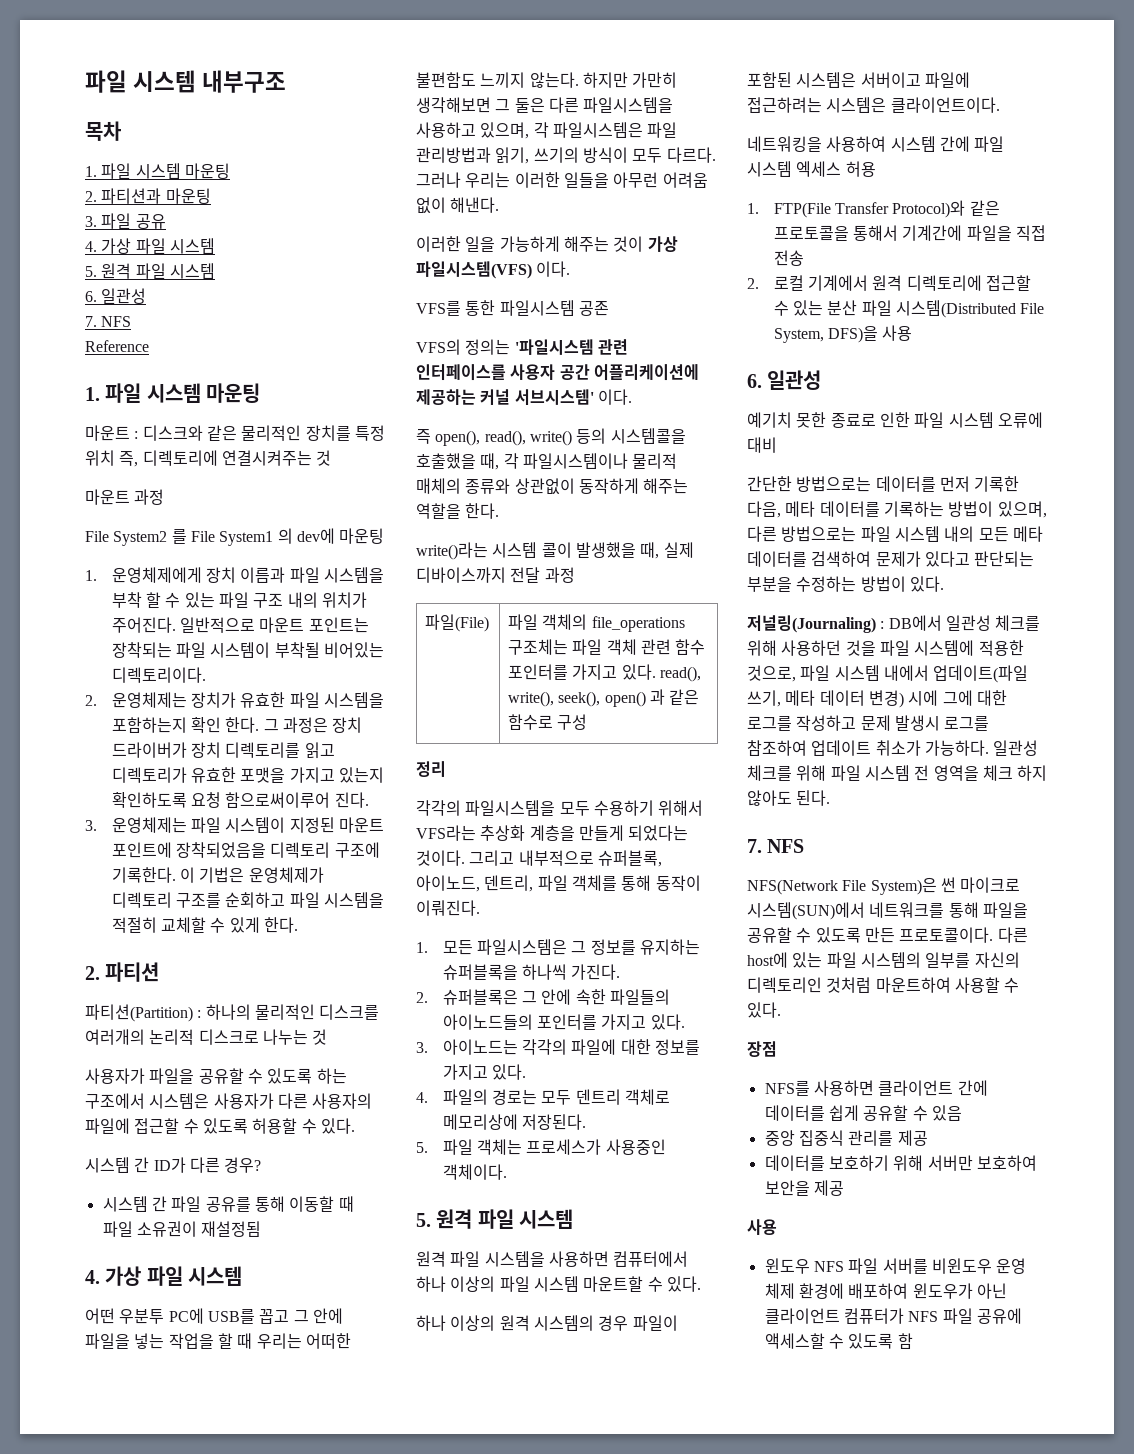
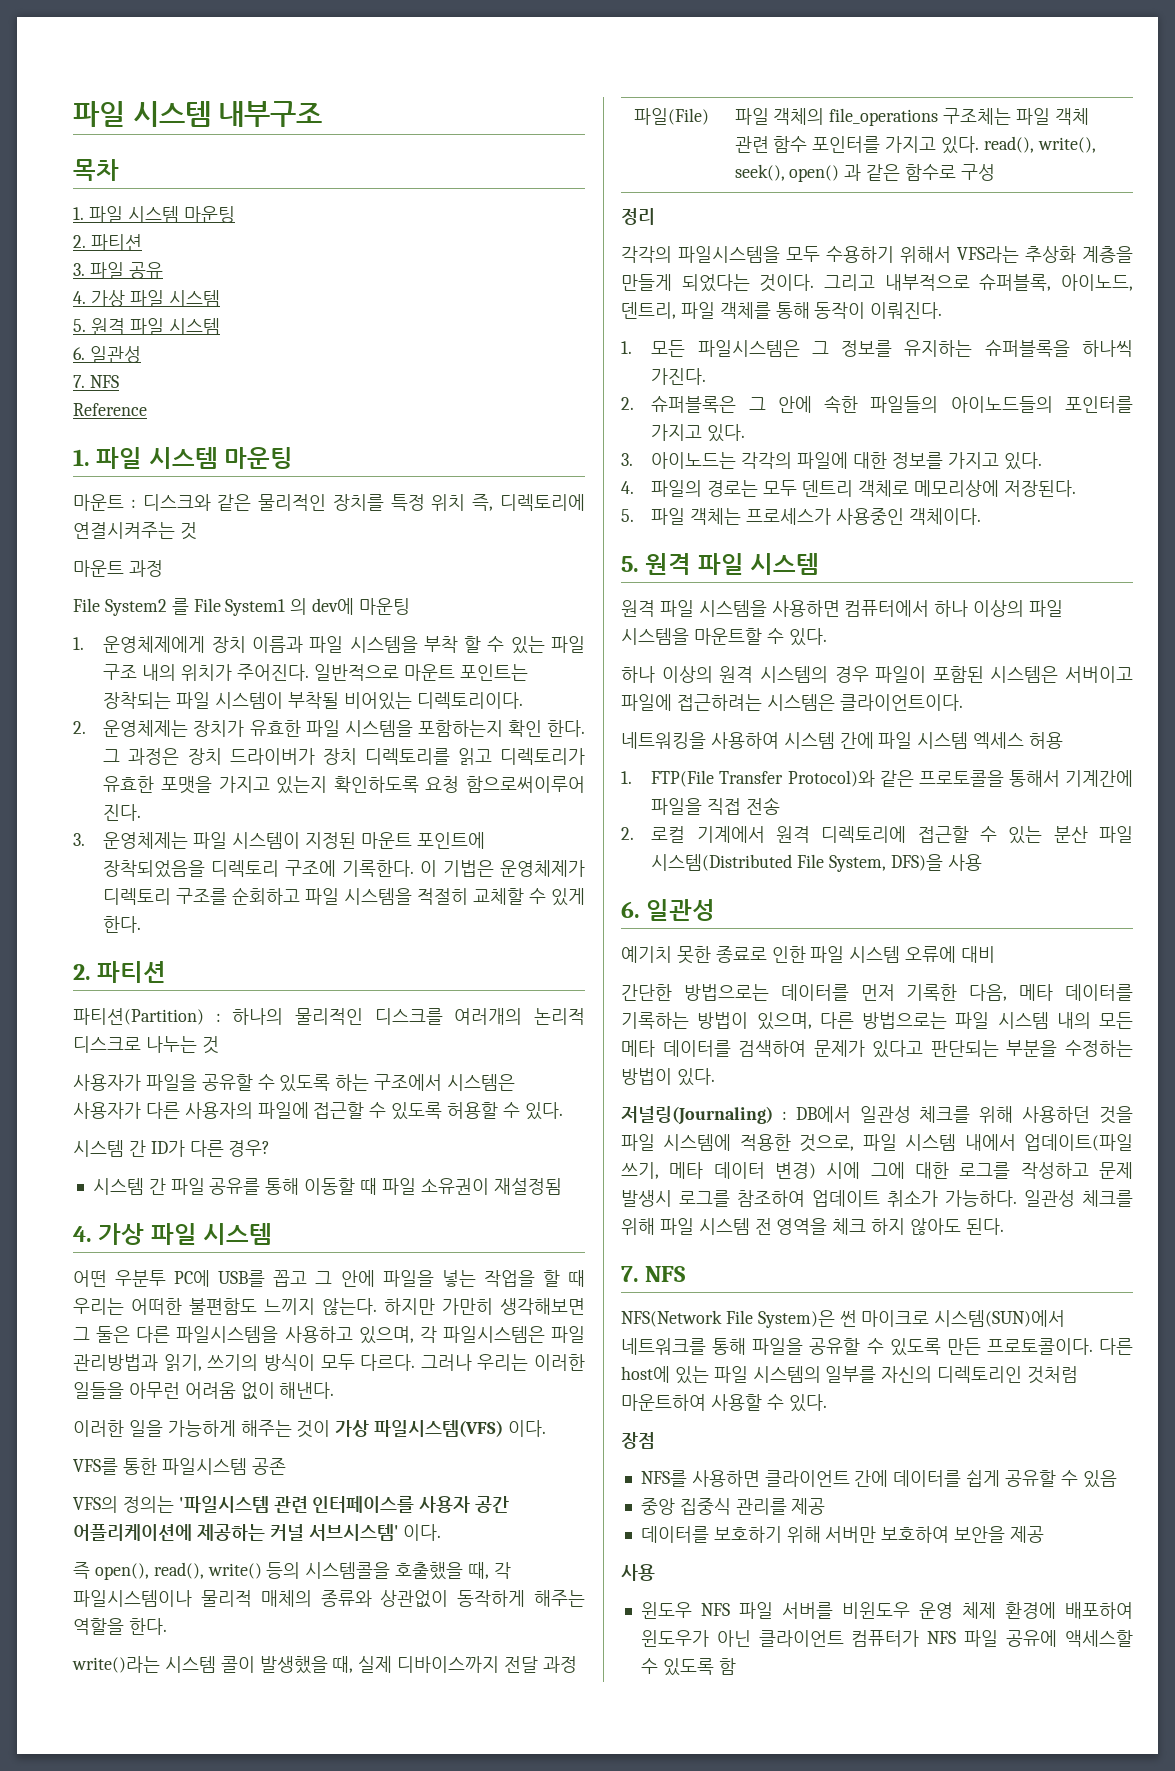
  목차
  1. 파일 시스템 마운팅
- 2. 파티션과 마운팅
+ 2. 파티션
- 원격 파일 시스템을 사용하면 컴퓨터에서 하나 이상의 파일 시스템 마운트할 수 있다.
+ 원격 파일 시스템을 사용하면 컴퓨터에서 하나 이상의 파일 시스템을 마운트할 수 있다.

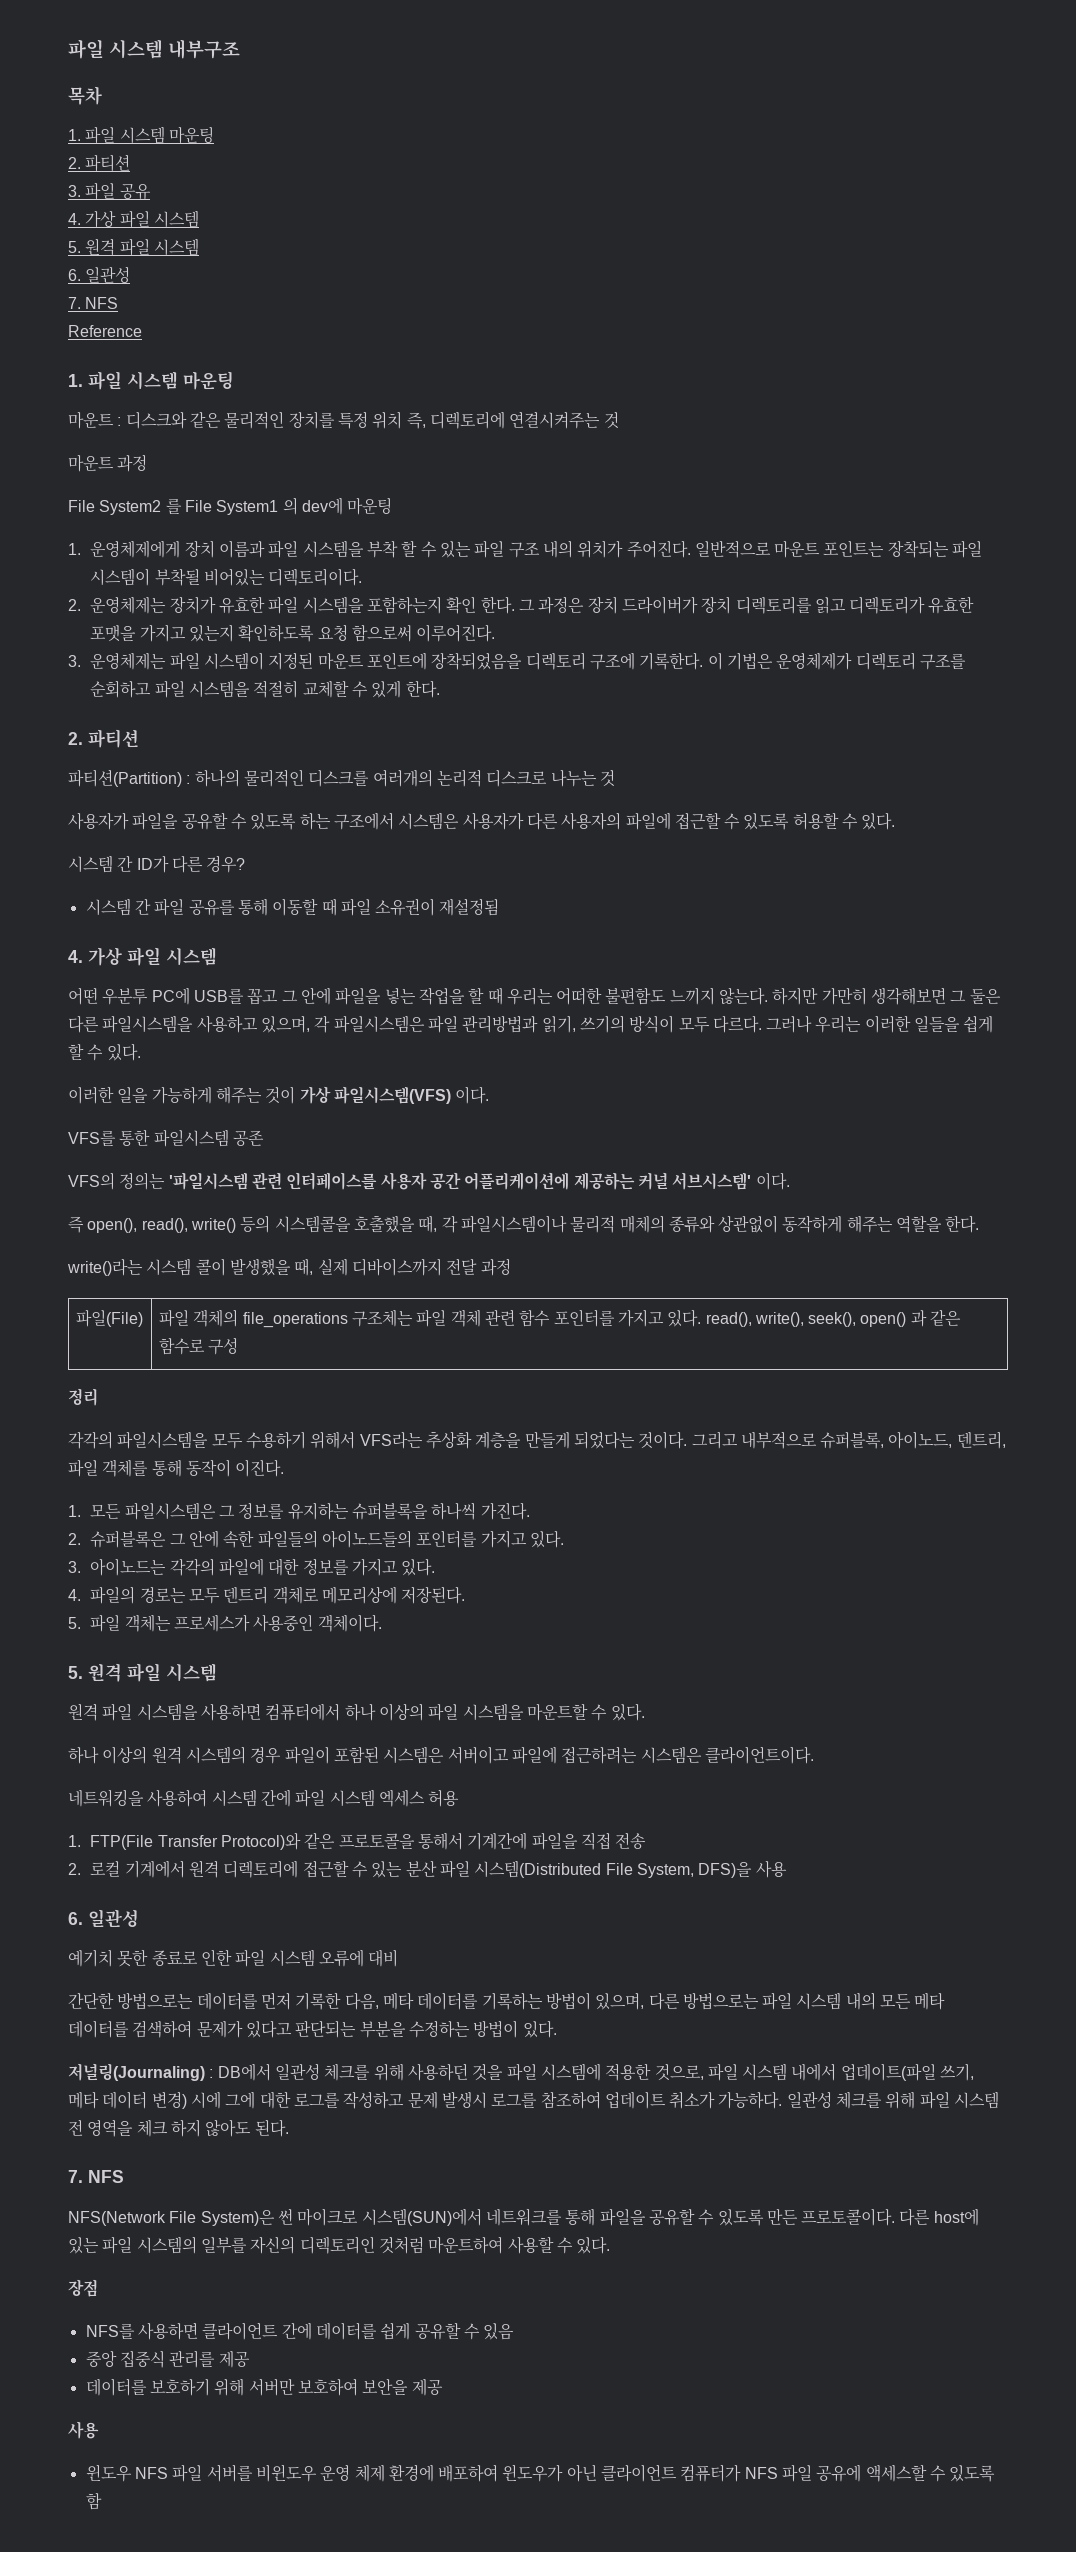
- 그 과정은 장치 드라이버가 장치 디렉토리를 읽고 디렉토리가 유효한 포맷을 가지고 있는지 확인하도록 요청 함으로써이루어 진다.
+ 그 과정은 장치 드라이버가 장치 디렉토리를 읽고 디렉토리가 유효한 포맷을 가지고 있는지 확인하도록 요청 함으로써 이루어진다.
- 그러나 우리는 이러한 일들을 아무런 어려움 없이 해낸다.
+ 그러나 우리는 이러한 일들을 쉽게 할 수 있다.
- 그리고 내부적으로 슈퍼블록, 아이노드, 덴트리, 파일 객체를 통해 동작이 이뤄진다.
+ 그리고 내부적으로 슈퍼블록, 아이노드, 덴트리, 파일 객체를 통해 동작이 이진다.

